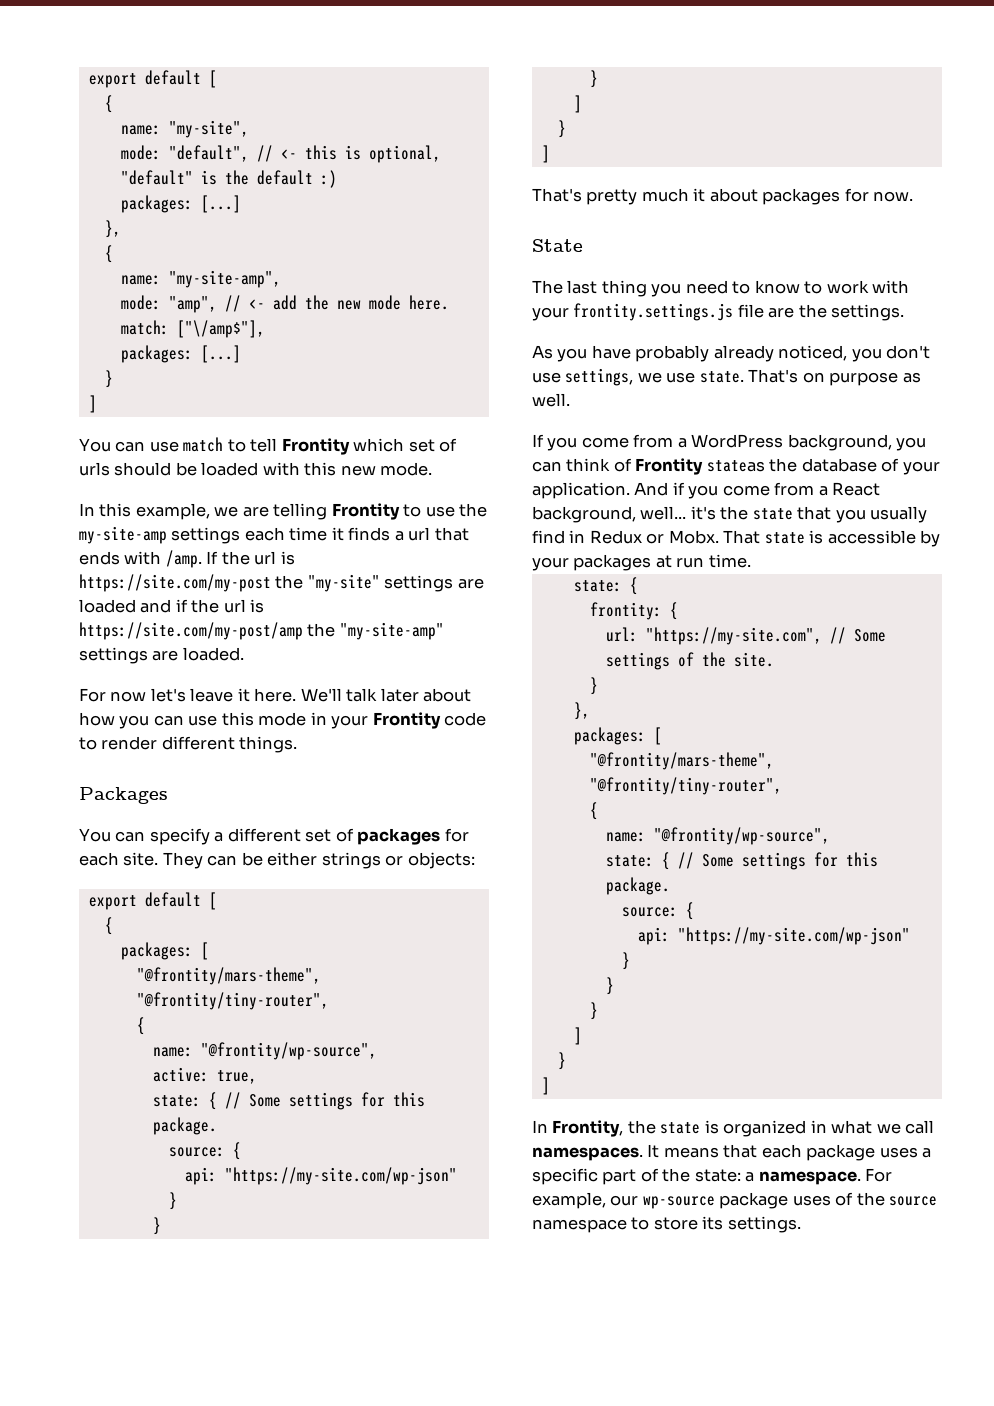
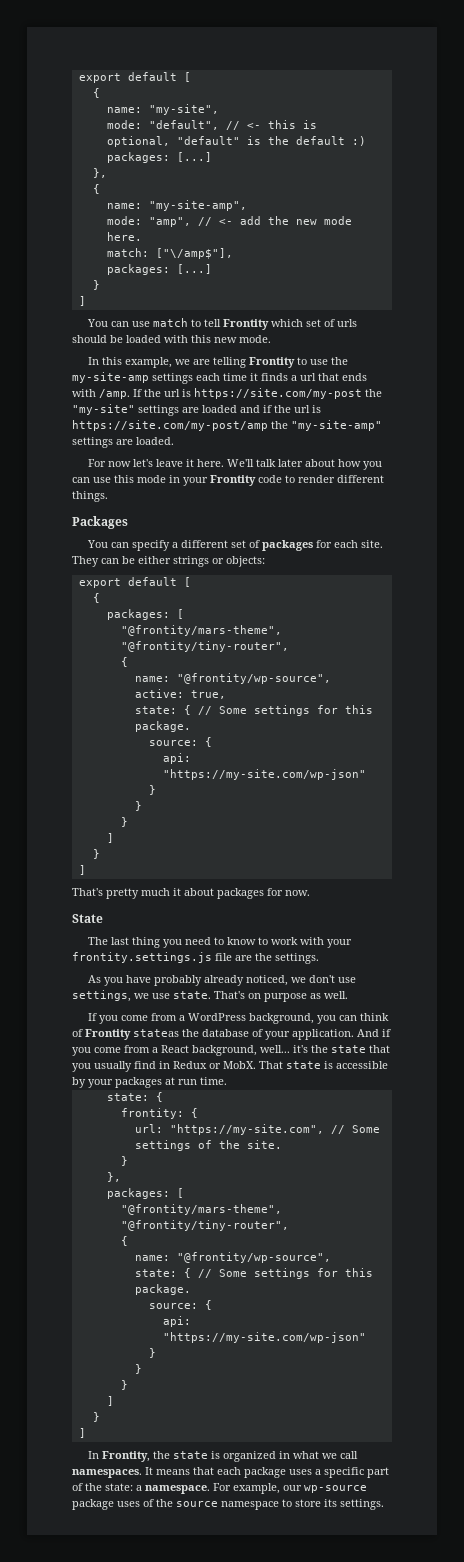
- As you have probably already noticed, you don't use settings, we use state.
+ As you have probably already noticed, we don't use settings, we use state.
- And if you come from a React background, well... it's the state that you usually find in Redux or Mobx.
+ And if you come from a React background, well... it's the state that you usually find in Redux or MobX.

